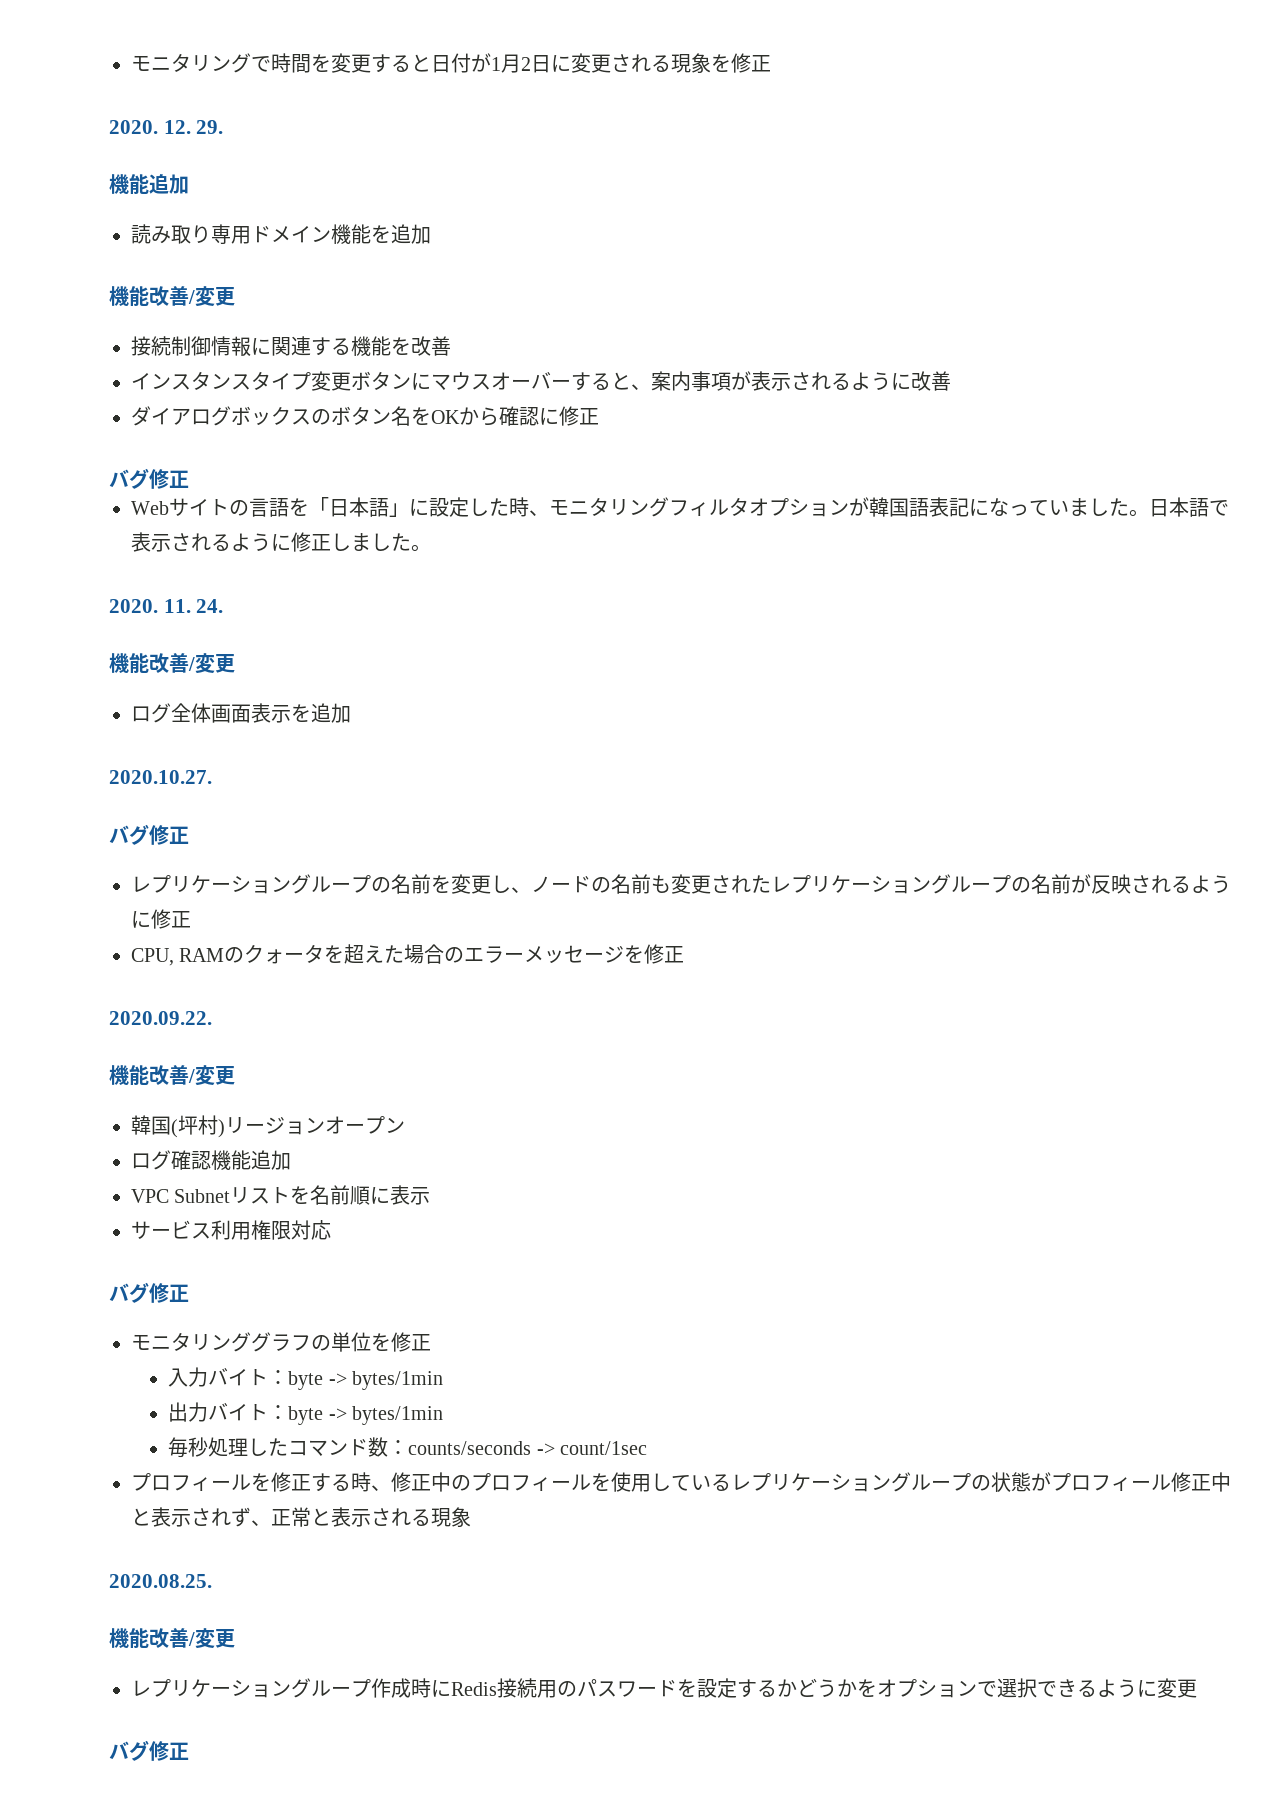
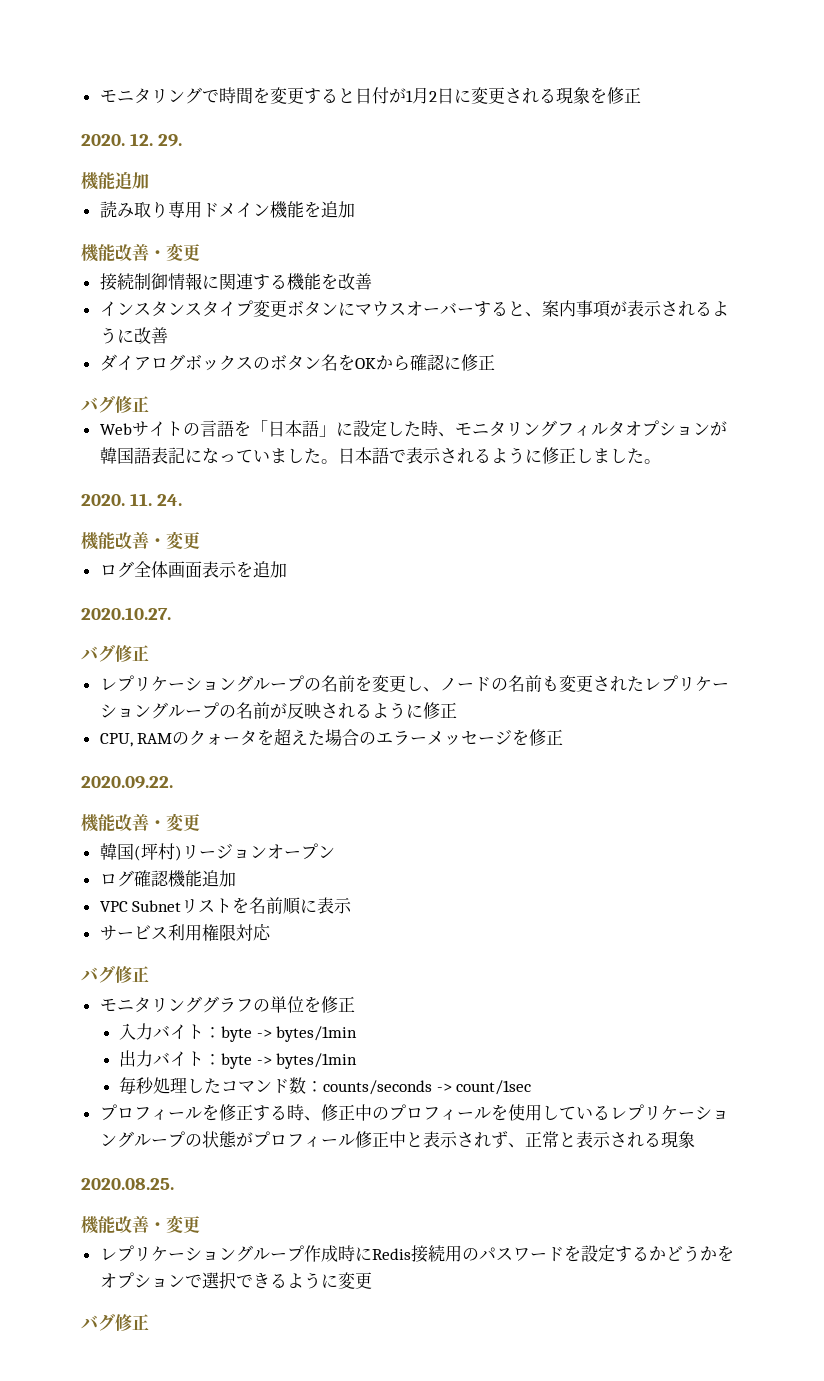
  読み取り専用ドメイン機能を追加
- 機能改善/変更
+ 機能改善・変更
  11. 24.
- 機能改善/変更
+ 機能改善・変更
  2020.09.22.
- 機能改善/変更
+ 機能改善・変更
  2020.08.25.
- 機能改善/変更
+ 機能改善・変更

